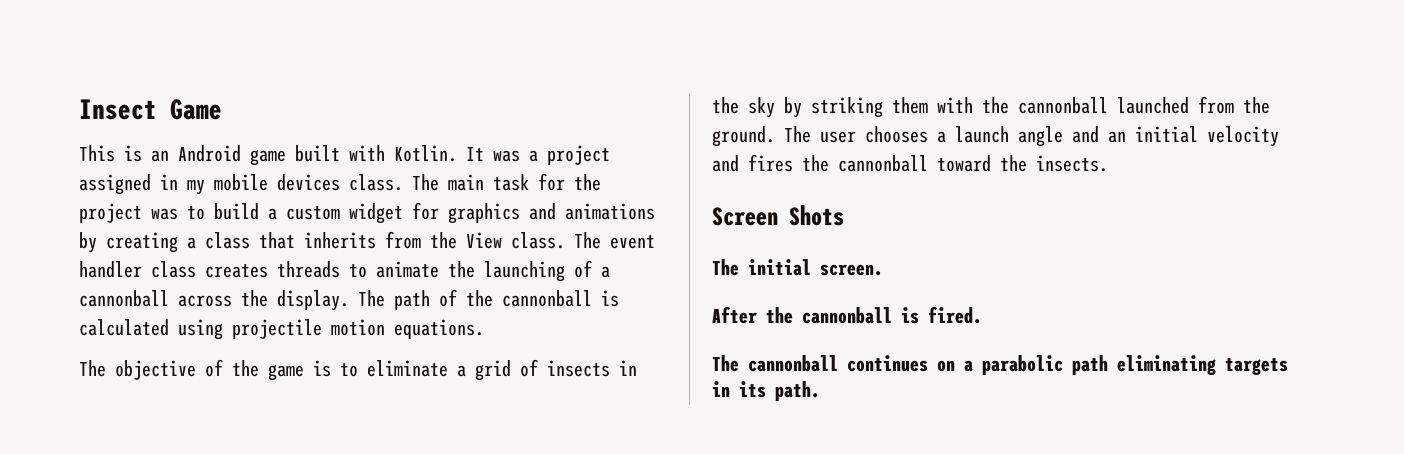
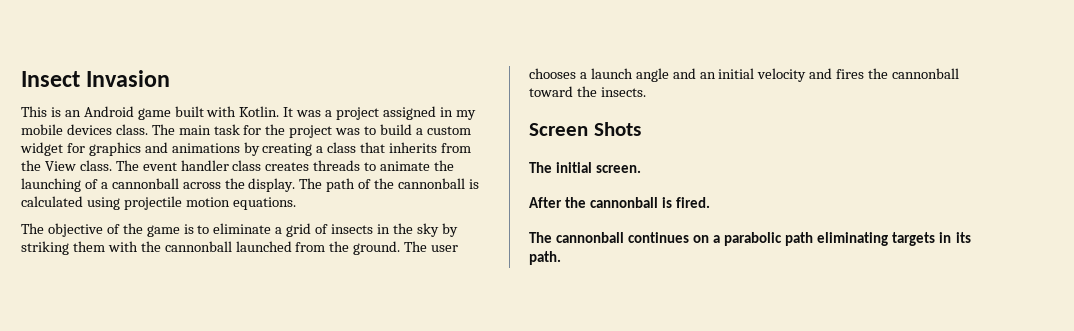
- Insect Game
+ Insect Invasion

